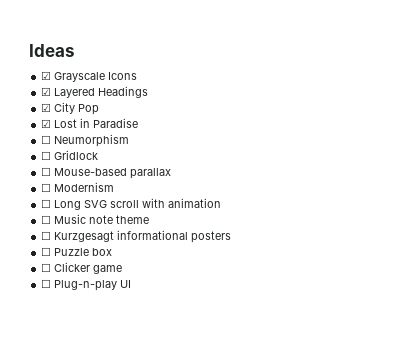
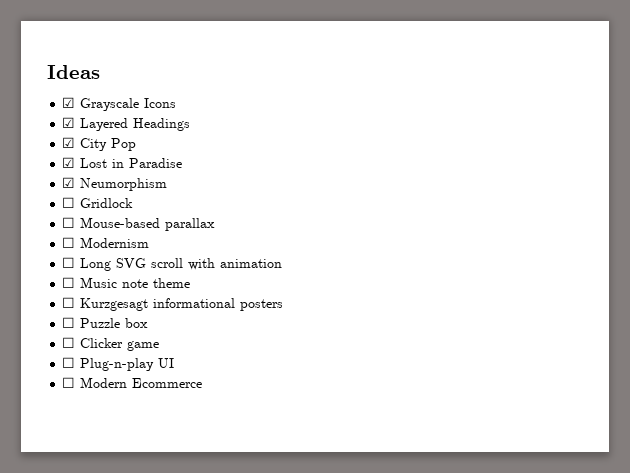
- ☐ Neumorphism
+ ☑ Neumorphism
+ ☐ Modern Ecommerce

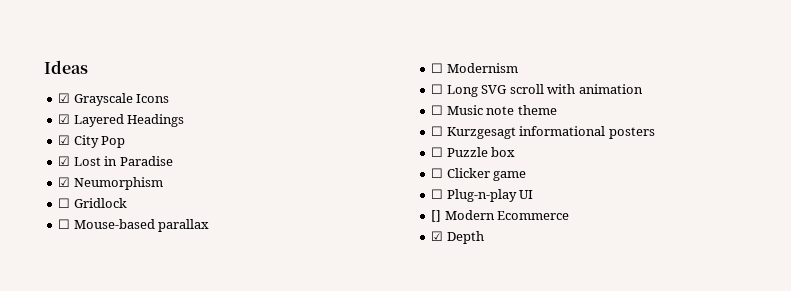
- ☐ Modern Ecommerce
+ [] Modern Ecommerce
+ ☑ Depth

